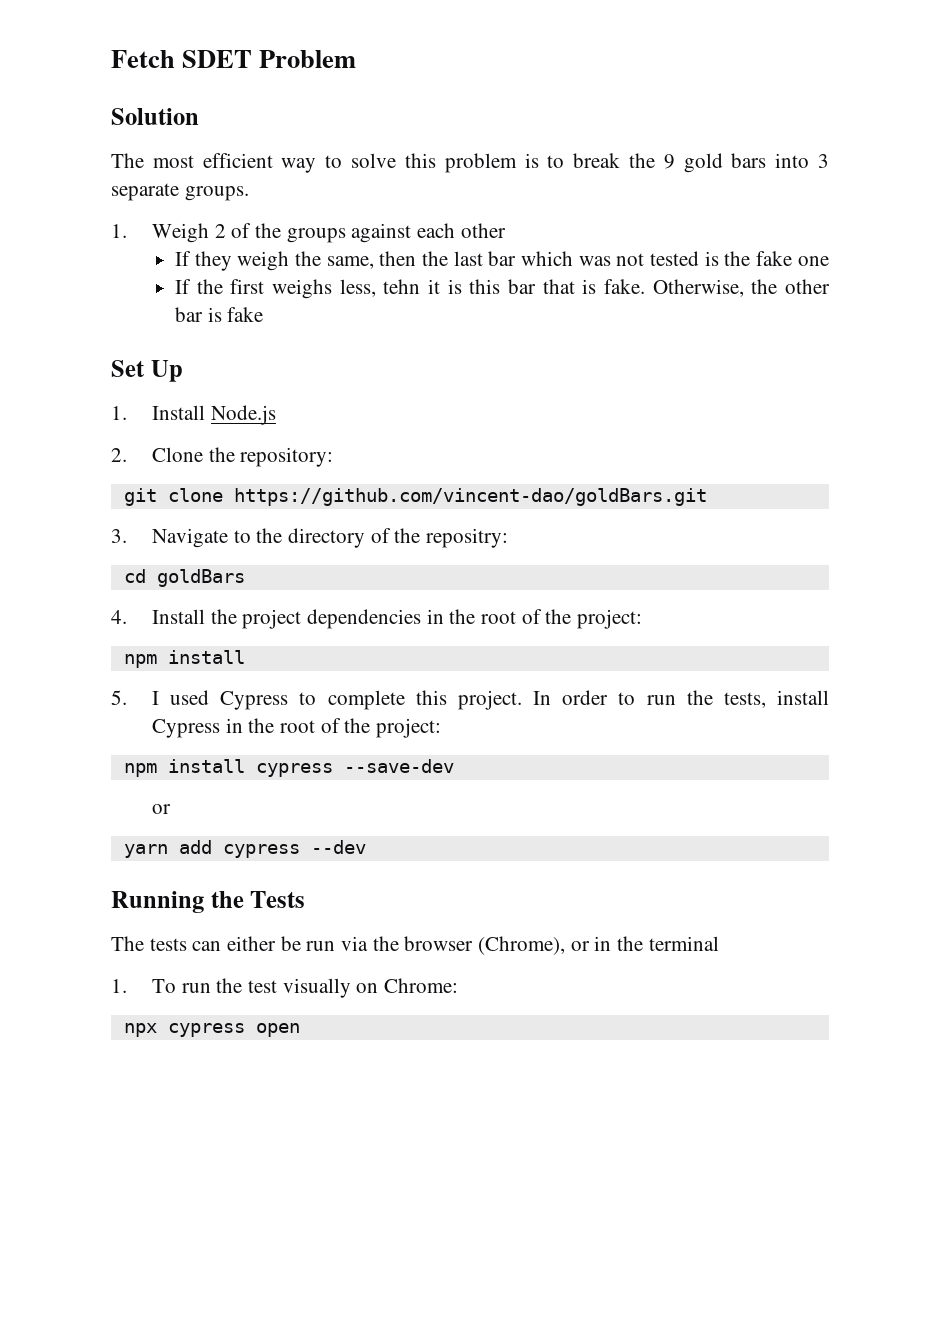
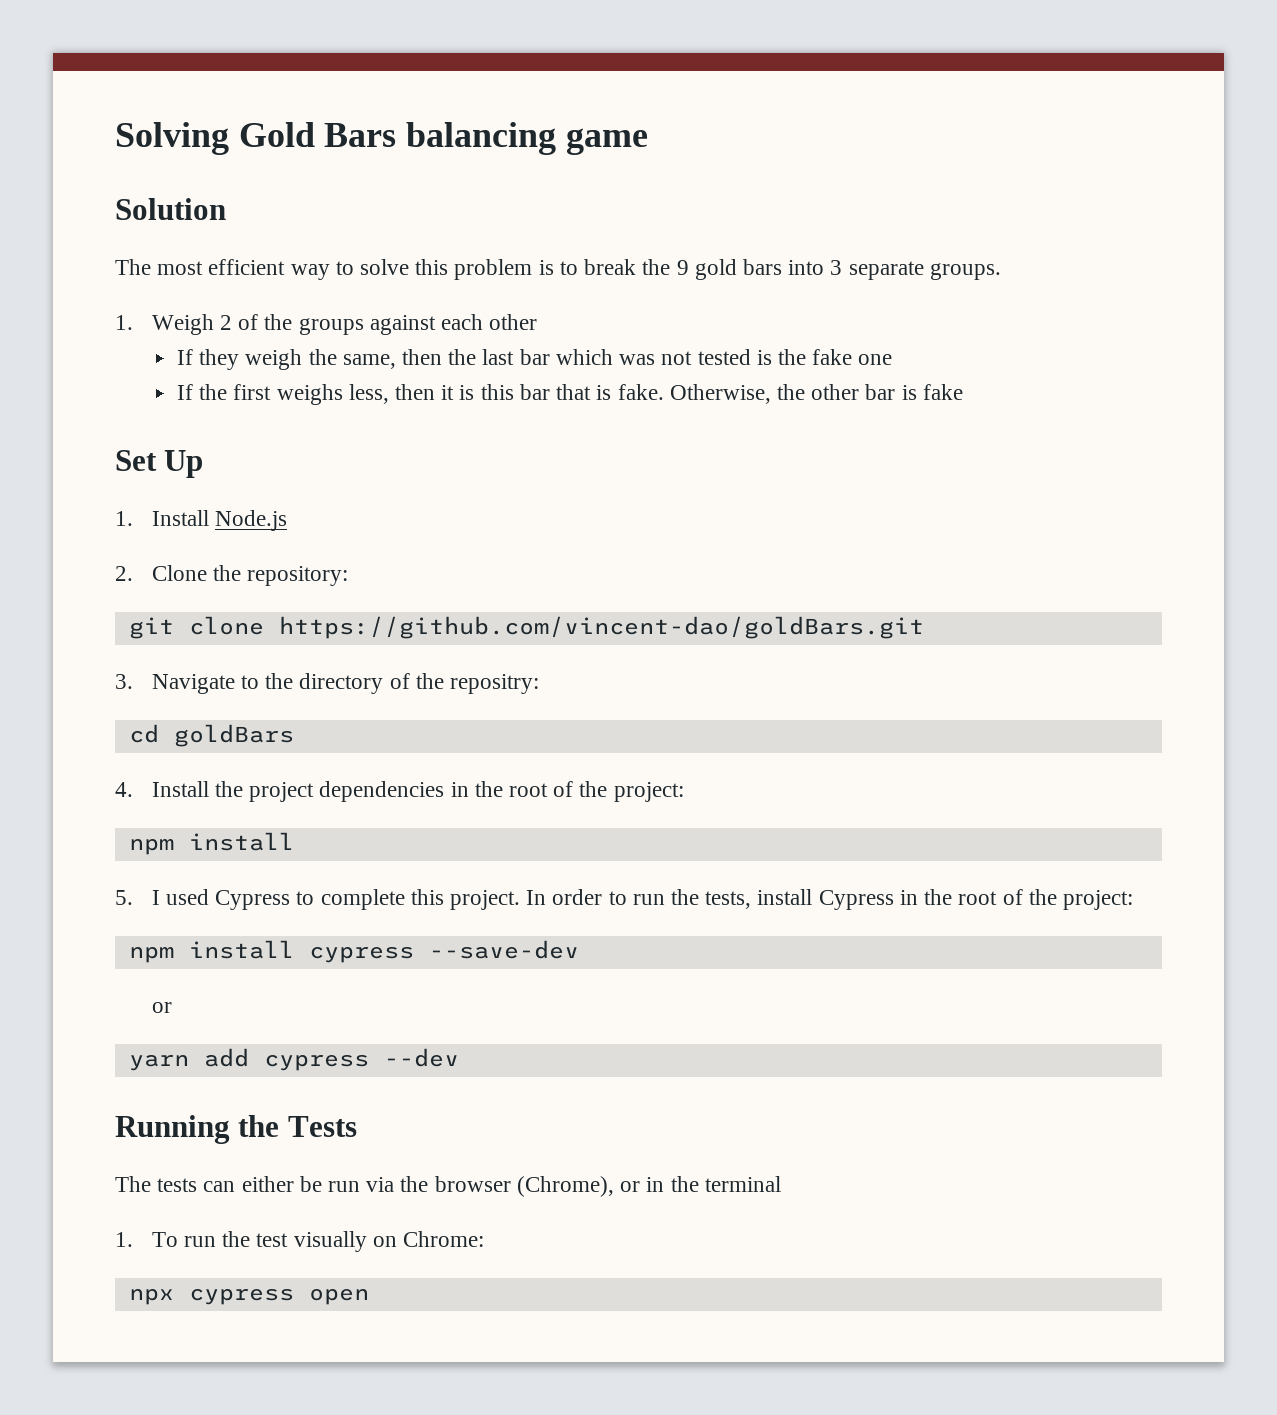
- Fetch SDET Problem
+ Solving Gold Bars balancing game
- If the first weighs less, tehn it is this bar that is fake.
+ If the first weighs less, then it is this bar that is fake.

